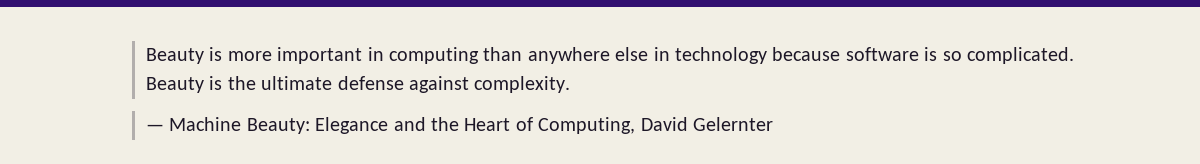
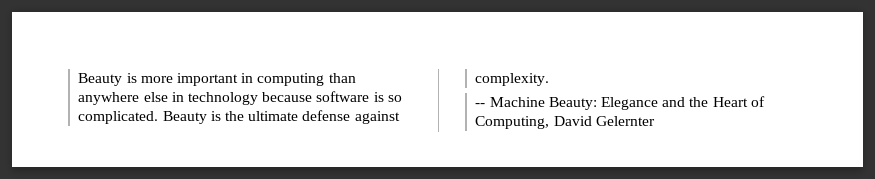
- — Machine Beauty: Elegance and the Heart of Computing, David Gelernter
+ -- Machine Beauty: Elegance and the Heart of Computing, David Gelernter

